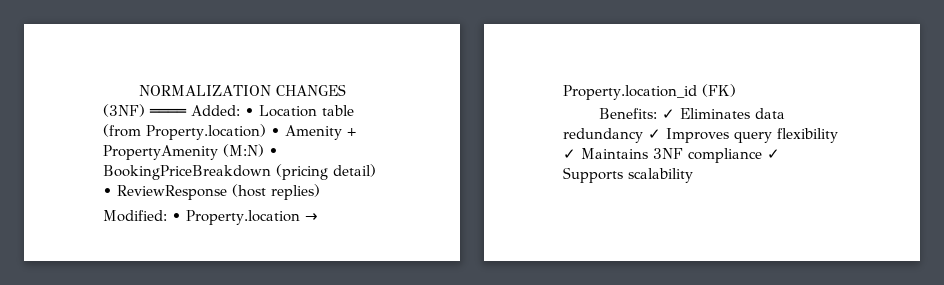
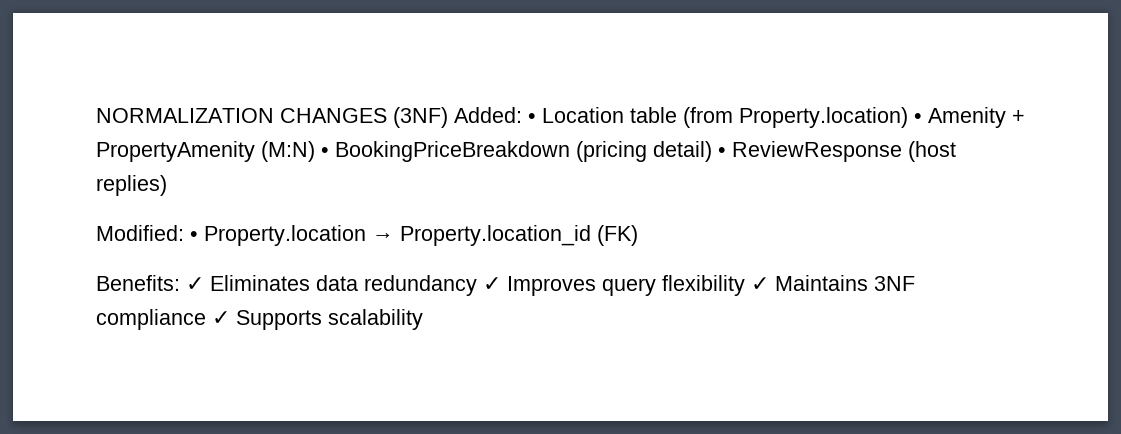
- NORMALIZATION CHANGES (3NF) ════ Added: • Location table (from Property.location) • Amenity + PropertyAmenity (M:N) • BookingPriceBreakdown (pricing detail) • ReviewResponse (host replies)
+ NORMALIZATION CHANGES (3NF) Added: • Location table (from Property.location) • Amenity + PropertyAmenity (M:N) • BookingPriceBreakdown (pricing detail) • ReviewResponse (host replies)

